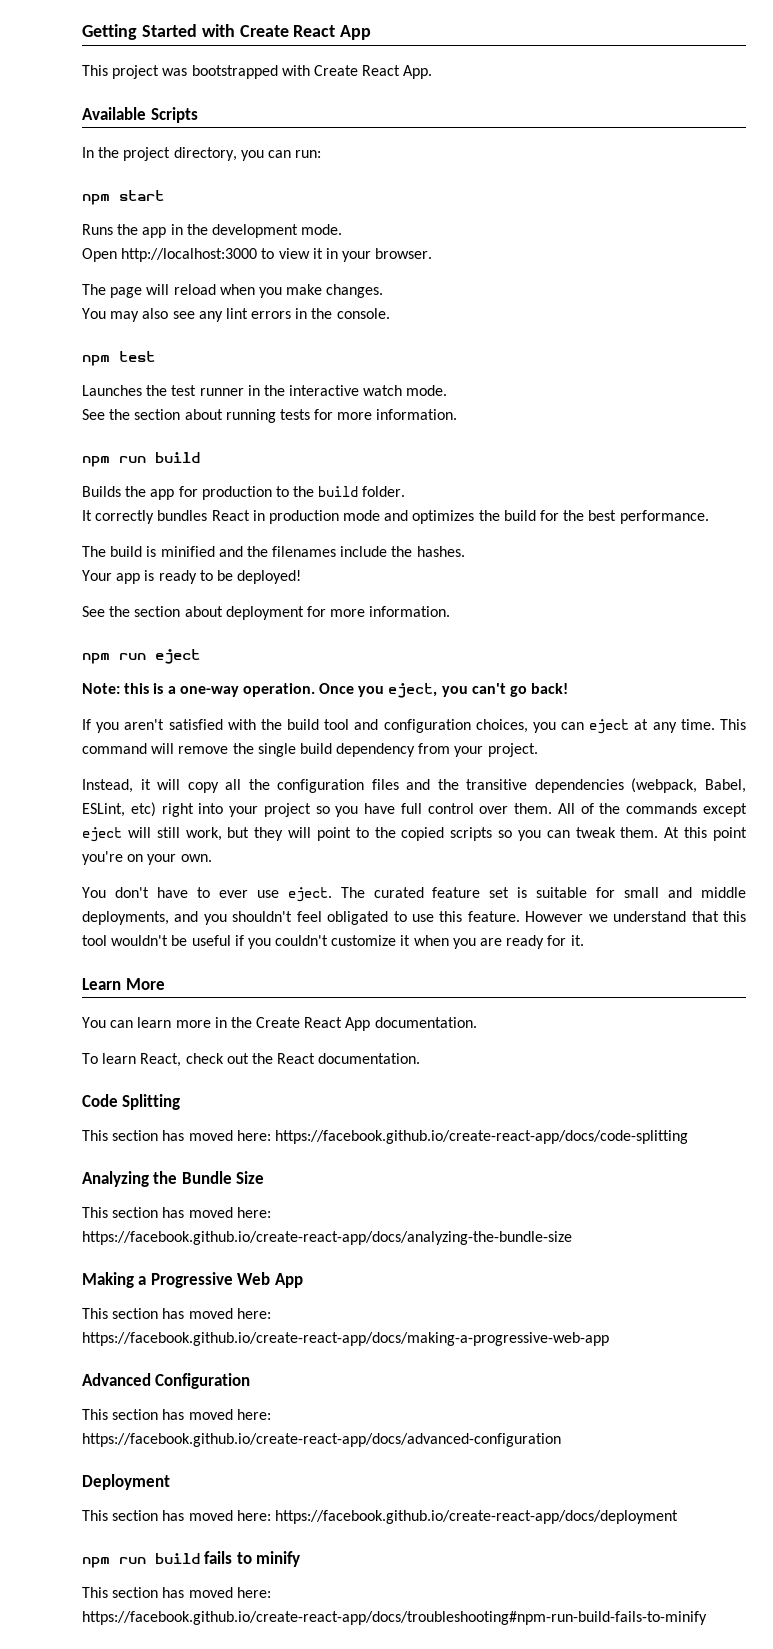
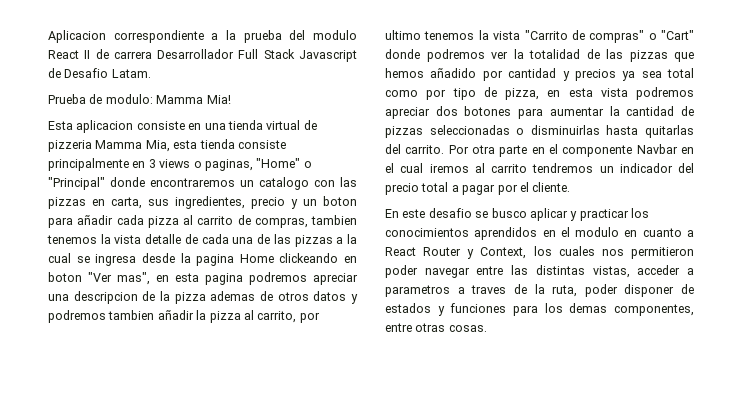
- Getting Started with Create React App
- This project was bootstrapped with Create React App.
- Available Scripts
- In the project directory, you can run:
- npm start
- Runs the app in the development mode.
- Open http://localhost:3000 to view it in your browser.
- The page will reload when you make changes.
- You may also see any lint errors in the console.
- npm test
- Launches the test runner in the interactive watch mode.
- See the section about running tests for more information.
- npm run build
- Builds the app for production to the build folder.
- It correctly bundles React in production mode and optimizes the build for the best performance.
- The build is minified and the filenames include the hashes.
- Your app is ready to be deployed!
- See the section about deployment for more information.
- npm run eject
- Note: this is a one-way operation. Once you eject, you can't go back!
- If you aren't satisfied with the build tool and configuration choices, you can eject at any time. This command will remove the single build dependency from your project.
- Instead, it will copy all the configuration files and the transitive dependencies (webpack, Babel, ESLint, etc) right into your project so you have full control over them. All of the commands except eject will still work, but they will point to the copied scripts so you can tweak them. At this point you're on your own.
- You don't have to ever use eject. The curated feature set is suitable for small and middle deployments, and you shouldn't feel obligated to use this feature. However we understand that this tool wouldn't be useful if you couldn't customize it when you are ready for it.
- Learn More
- You can learn more in the Create React App documentation.
- To learn React, check out the React documentation.
- Code Splitting
- This section has moved here: https://facebook.github.io/create-react-app/docs/code-splitting
- Analyzing the Bundle Size
- This section has moved here: https://facebook.github.io/create-react-app/docs/analyzing-the-bundle-size
- Making a Progressive Web App
- This section has moved here: https://facebook.github.io/create-react-app/docs/making-a-progressive-web-app
- Advanced Configuration
- This section has moved here: https://facebook.github.io/create-react-app/docs/advanced-configuration
- Deployment
- This section has moved here: https://facebook.github.io/create-react-app/docs/deployment
- npm run build fails to minify
- This section has moved here: https://facebook.github.io/create-react-app/docs/troubleshooting#npm-run-build-fails-to-minify
+ Aplicacion correspondiente a la prueba del modulo React II de carrera Desarrollador Full Stack Javascript de Desafio Latam.
+ Prueba de modulo: Mamma Mia!
+ Esta aplicacion consiste en una tienda virtual de pizzeria Mamma Mia, esta tienda consiste principalmente en 3 views o paginas, "Home" o "Principal" donde encontraremos un catalogo con las pizzas en carta, sus ingredientes, precio y un boton para añadir cada pizza al carrito de compras, tambien tenemos la vista detalle de cada una de las pizzas a la cual se ingresa desde la pagina Home clickeando en boton "Ver mas", en esta pagina podremos apreciar una descripcion de la pizza ademas de otros datos y podremos tambien añadir la pizza al carrito, por ultimo tenemos la vista "Carrito de compras" o "Cart" donde podremos ver la totalidad de las pizzas que hemos añadido por cantidad y precios ya sea total como por tipo de pizza, en esta vista podremos apreciar dos botones para aumentar la cantidad de pizzas seleccionadas o disminuirlas hasta quitarlas del carrito. Por otra parte en el componente Navbar en el cual iremos al carrito tendremos un indicador del precio total a pagar por el cliente.
+ En este desafio se busco aplicar y practicar los conocimientos aprendidos en el modulo en cuanto a React Router y Context, los cuales nos permitieron poder navegar entre las distintas vistas, acceder a parametros a traves de la ruta, poder disponer de estados y funciones para los demas componentes, entre otras cosas.

